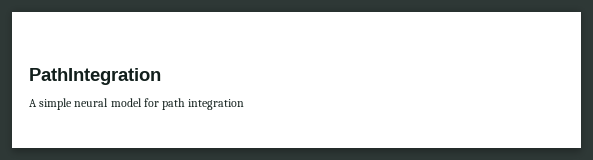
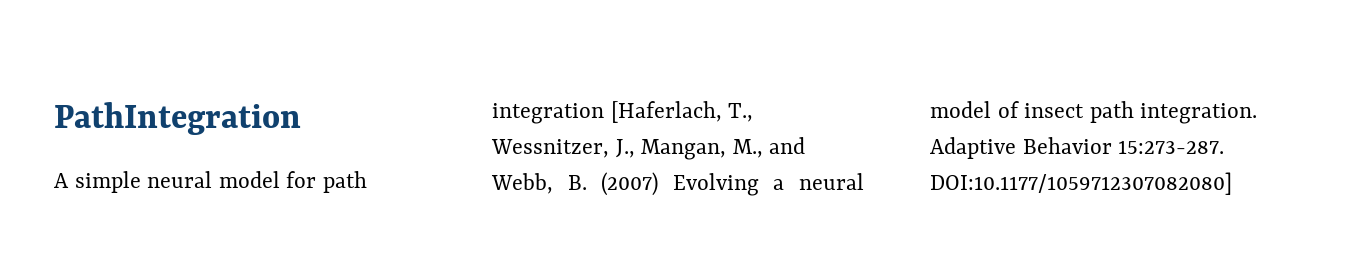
- A simple neural model for path integration
+ A simple neural model for path integration [Haferlach, T., Wessnitzer, J., Mangan, M., and Webb, B. (2007) Evolving a neural model of insect path integration. Adaptive Behavior 15:273-287. DOI:10.1177/1059712307082080]

